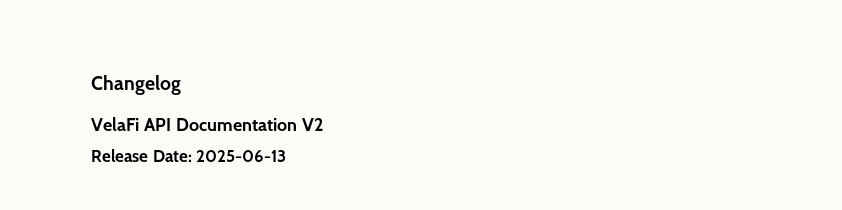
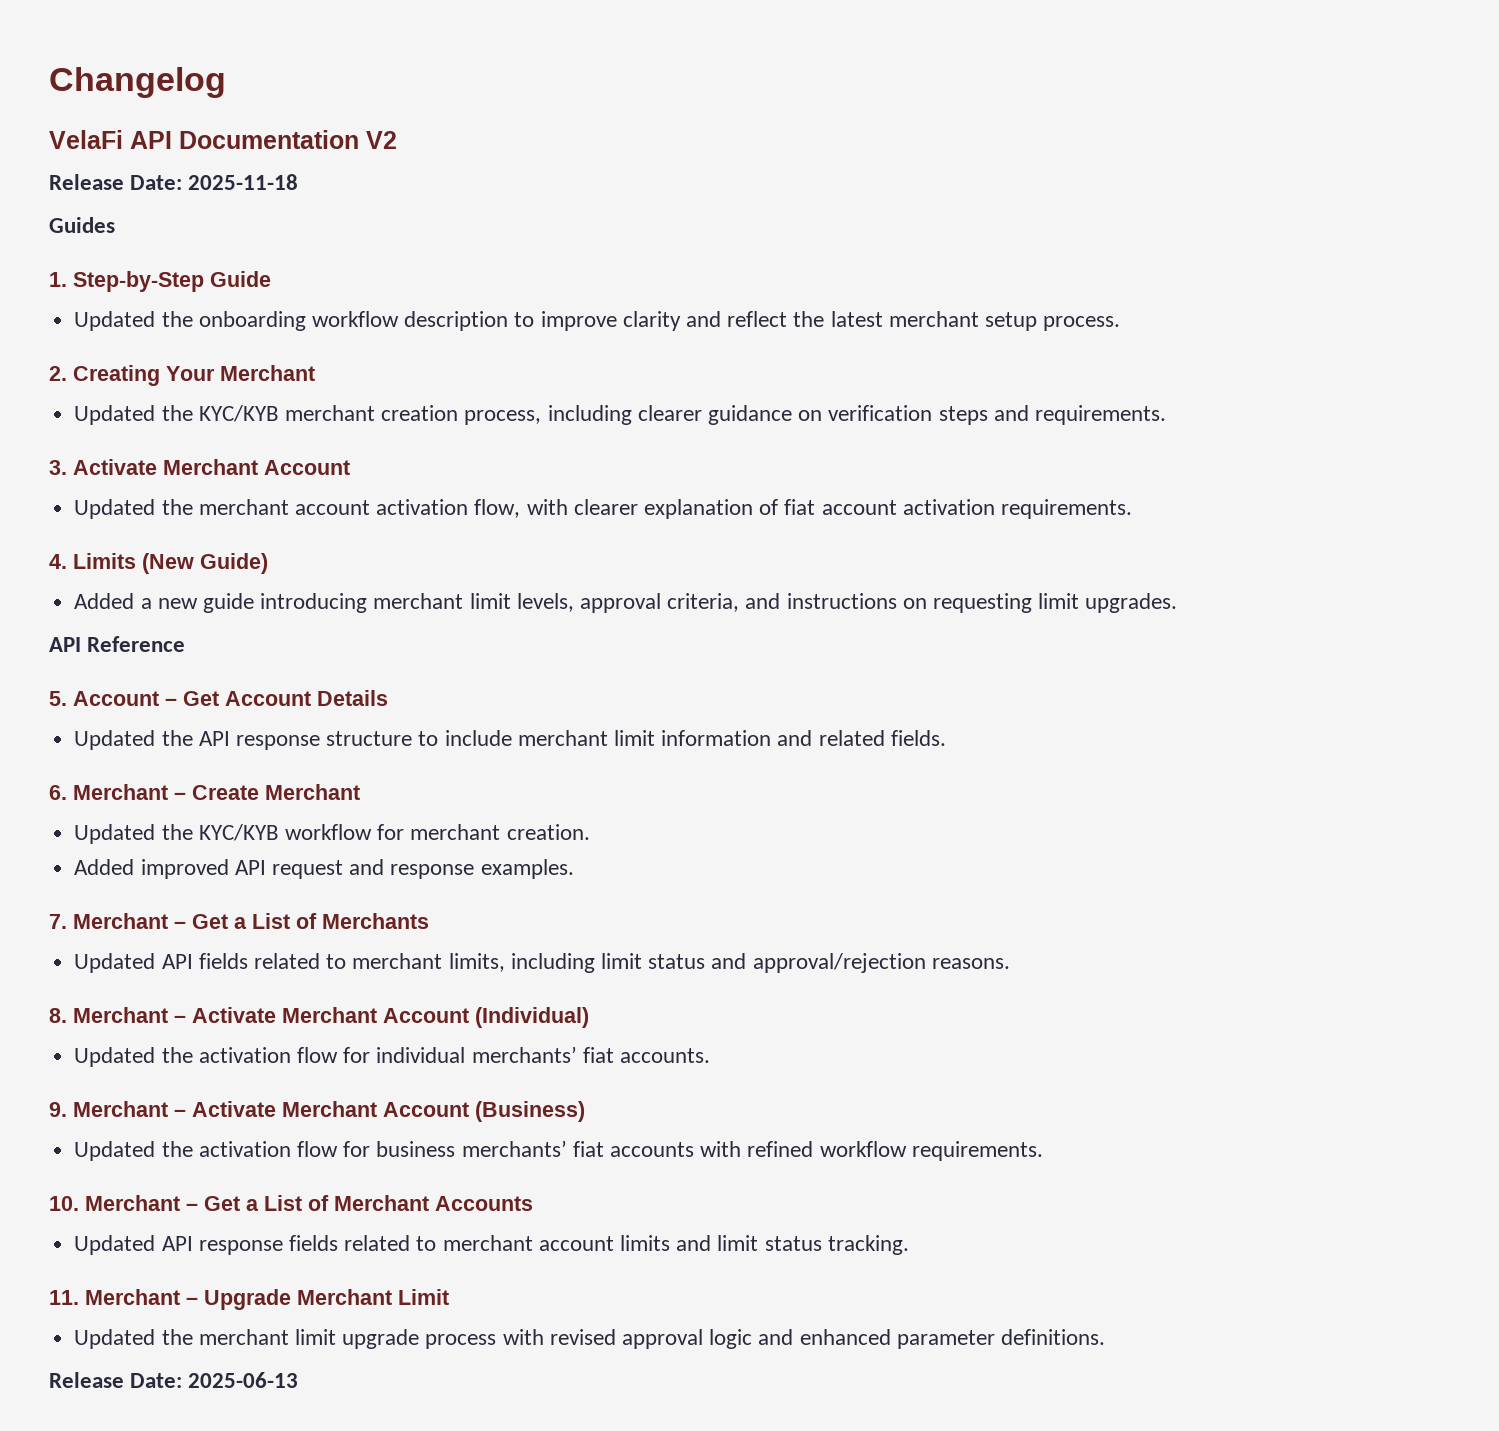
+ Release Date: 2025-11-18
+ Guides
+ 1. Step-by-Step Guide
+ Updated the onboarding workflow description to improve clarity and reflect the latest merchant setup process.
+ 2. Creating Your Merchant
+ Updated the KYC/KYB merchant creation process, including clearer guidance on verification steps and requirements.
+ 3. Activate Merchant Account
+ Updated the merchant account activation flow, with clearer explanation of fiat account activation requirements.
+ 4. Limits (New Guide)
+ Added a new guide introducing merchant limit levels, approval criteria, and instructions on requesting limit upgrades.
+ API Reference
+ 5. Account – Get Account Details
+ Updated the API response structure to include merchant limit information and related fields.
+ 6. Merchant – Create Merchant
+ Updated the KYC/KYB workflow for merchant creation.
+ Added improved API request and response examples.
+ 7. Merchant – Get a List of Merchants
+ Updated API fields related to merchant limits, including limit status and approval/rejection reasons.
+ 8. Merchant – Activate Merchant Account (Individual)
+ Updated the activation flow for individual merchants’ fiat accounts.
+ 9. Merchant – Activate Merchant Account (Business)
+ Updated the activation flow for business merchants’ fiat accounts with refined workflow requirements.
+ 10. Merchant – Get a List of Merchant Accounts
+ Updated API response fields related to merchant account limits and limit status tracking.
+ 11. Merchant – Upgrade Merchant Limit
+ Updated the merchant limit upgrade process with revised approval logic and enhanced parameter definitions.

